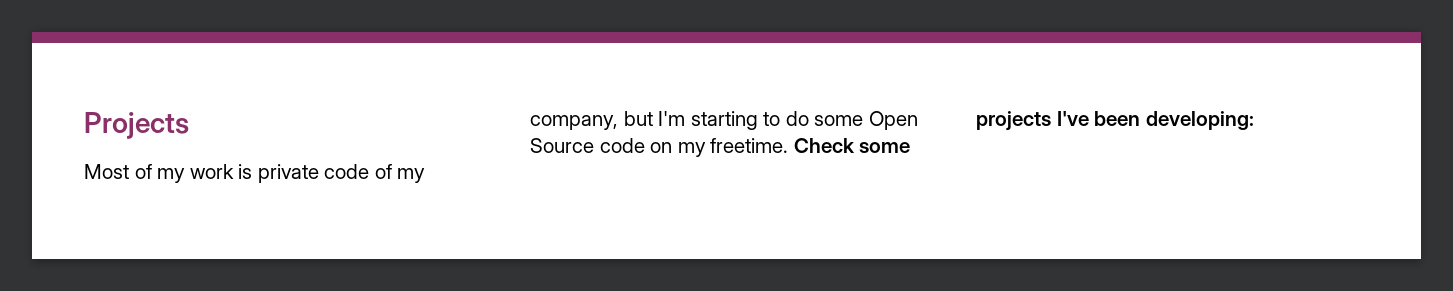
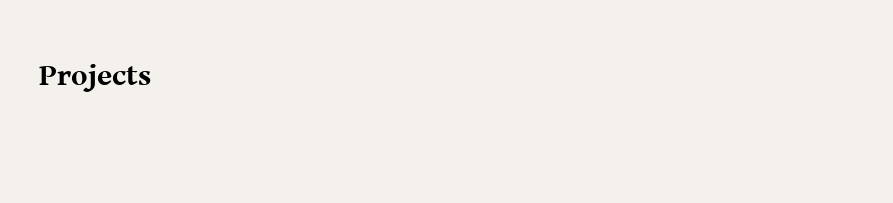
- Most of my work is private code of my company, but I'm starting to do some Open Source code on my freetime. Check some projects I've been developing:

